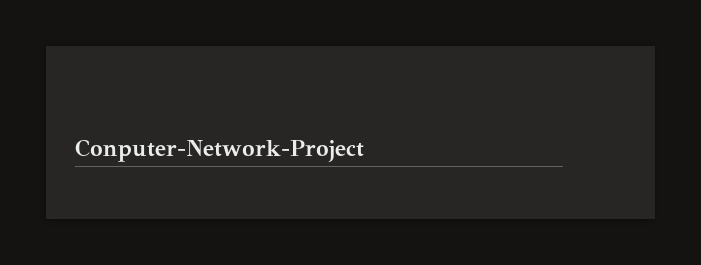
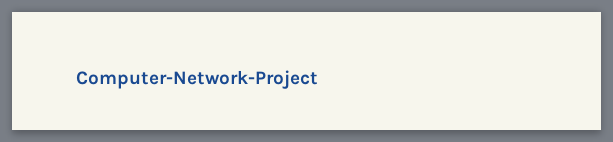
- Conputer-Network-Project
+ Computer-Network-Project

